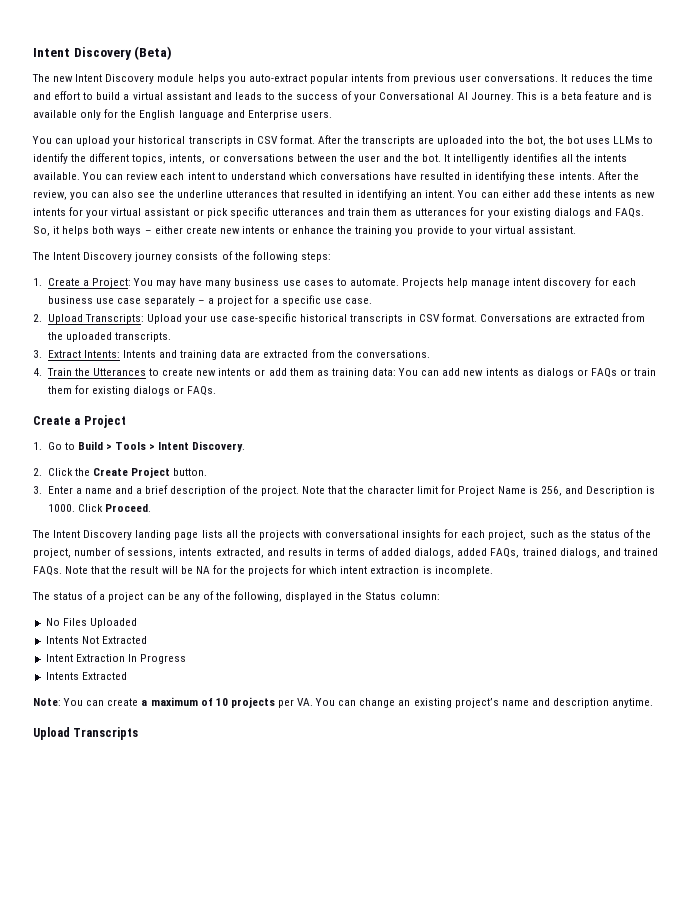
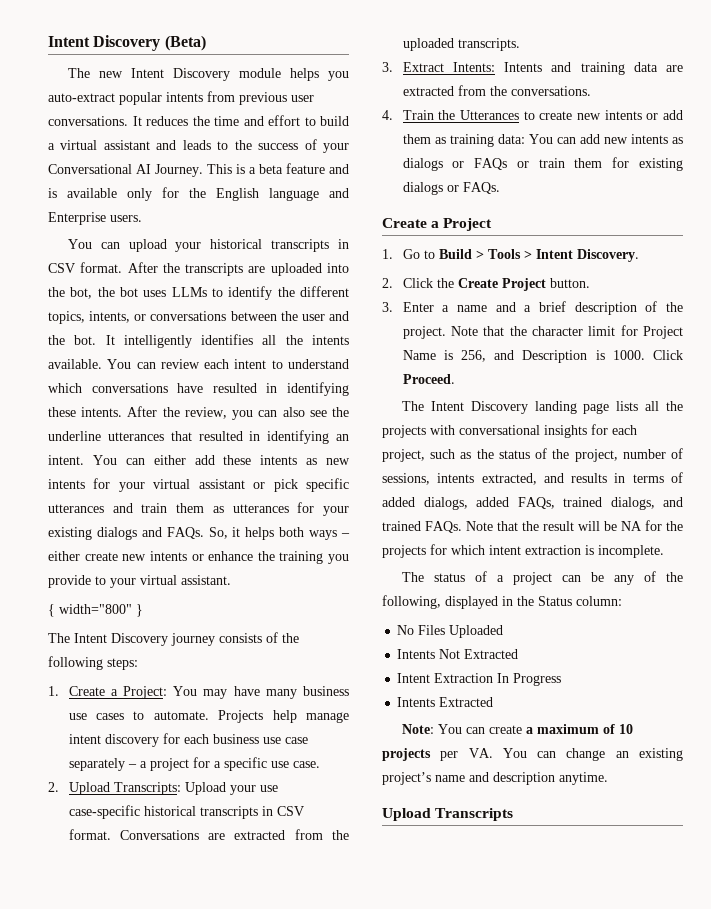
+ { width="800" }

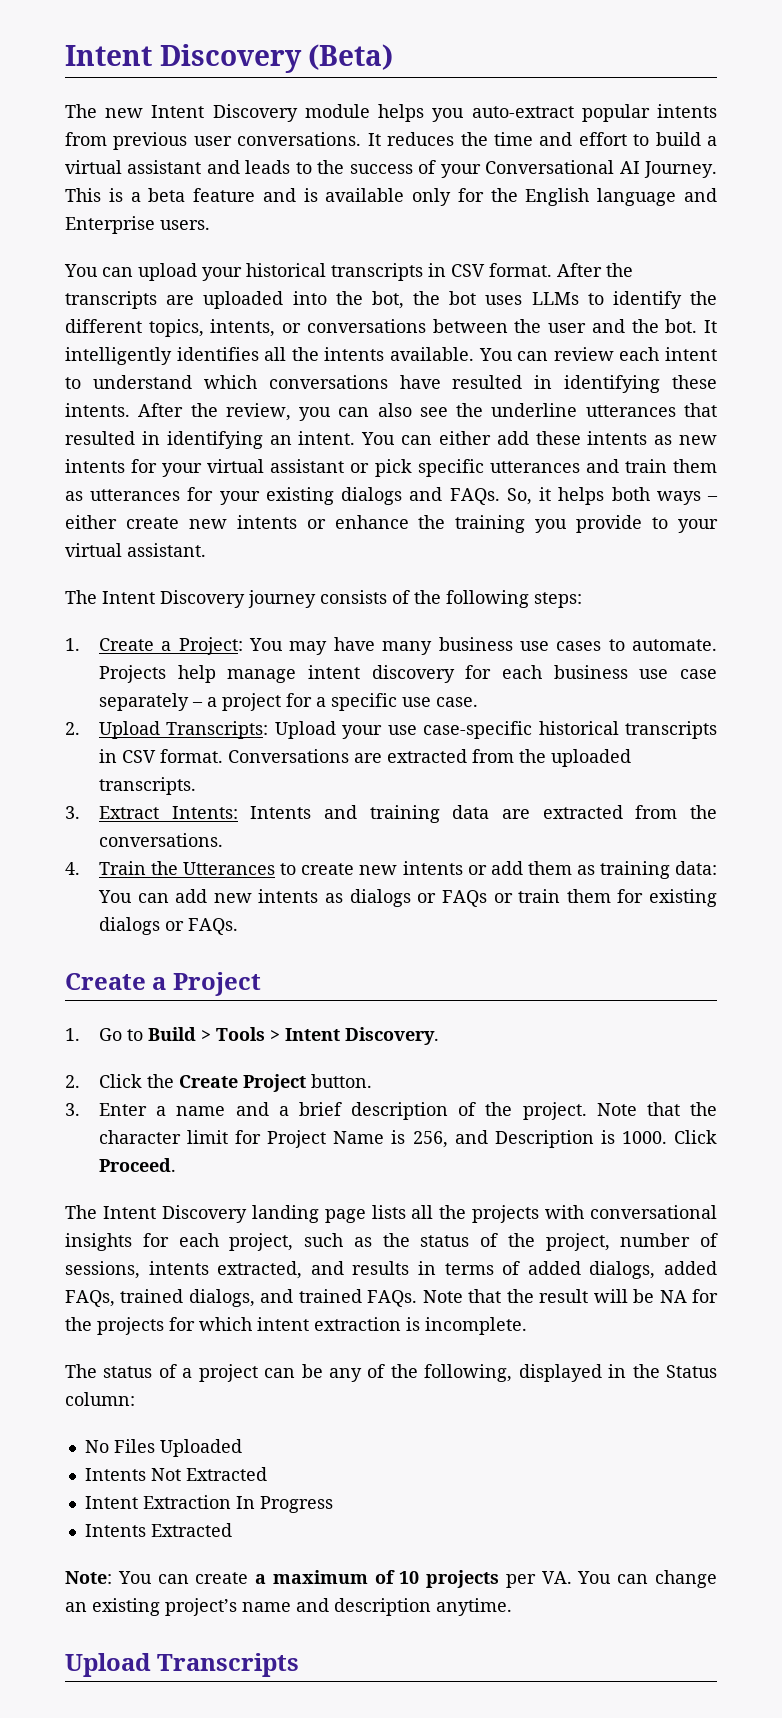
- { width="800" }

